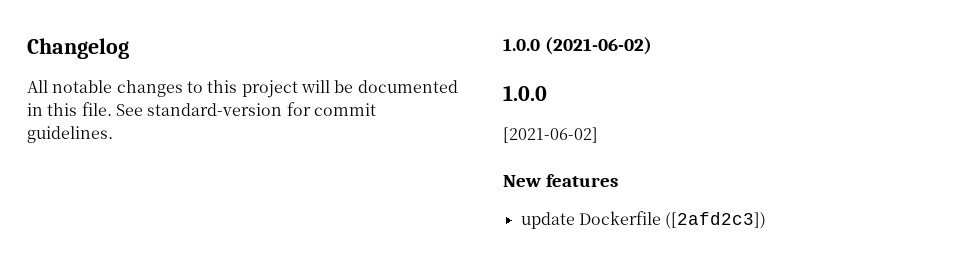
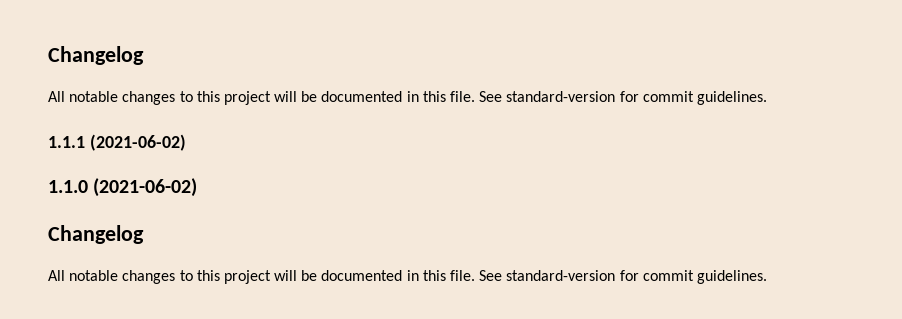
- 1.0.0 (2021-06-02)
- 1.0.0
- [2021-06-02]
- New features
- update Dockerfile ([2afd2c3])
+ 1.1.1 (2021-06-02)
+ 1.1.0 (2021-06-02)
+ Changelog
+ All notable changes to this project will be documented in this file. See standard-version for commit guidelines.

